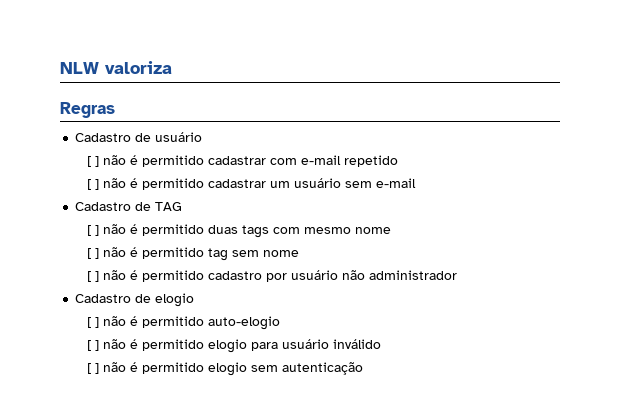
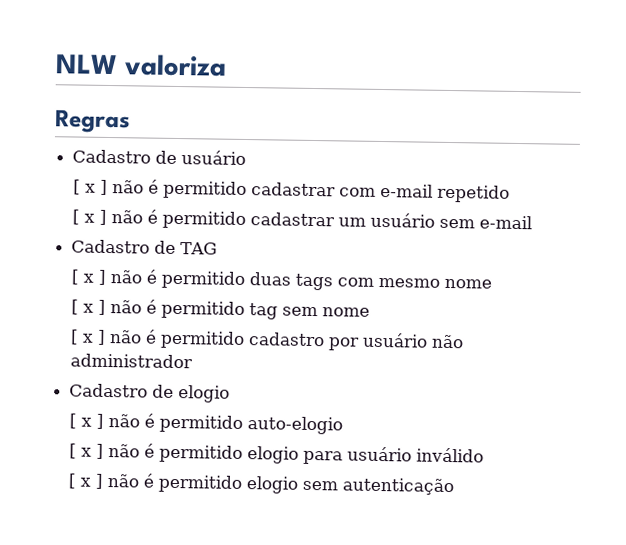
- [ ] não é permitido cadastrar com e-mail repetido
+ [ x ] não é permitido cadastrar com e-mail repetido
- [ ] não é permitido cadastrar um usuário sem e-mail
+ [ x ] não é permitido cadastrar um usuário sem e-mail
- [ ] não é permitido duas tags com mesmo nome
+ [ x ] não é permitido duas tags com mesmo nome
- [ ] não é permitido tag sem nome
+ [ x ] não é permitido tag sem nome
- [ ] não é permitido cadastro por usuário não administrador
+ [ x ] não é permitido cadastro por usuário não administrador
- [ ] não é permitido auto-elogio
+ [ x ] não é permitido auto-elogio
- [ ] não é permitido elogio para usuário inválido
+ [ x ] não é permitido elogio para usuário inválido
- [ ] não é permitido elogio sem autenticação
+ [ x ] não é permitido elogio sem autenticação

